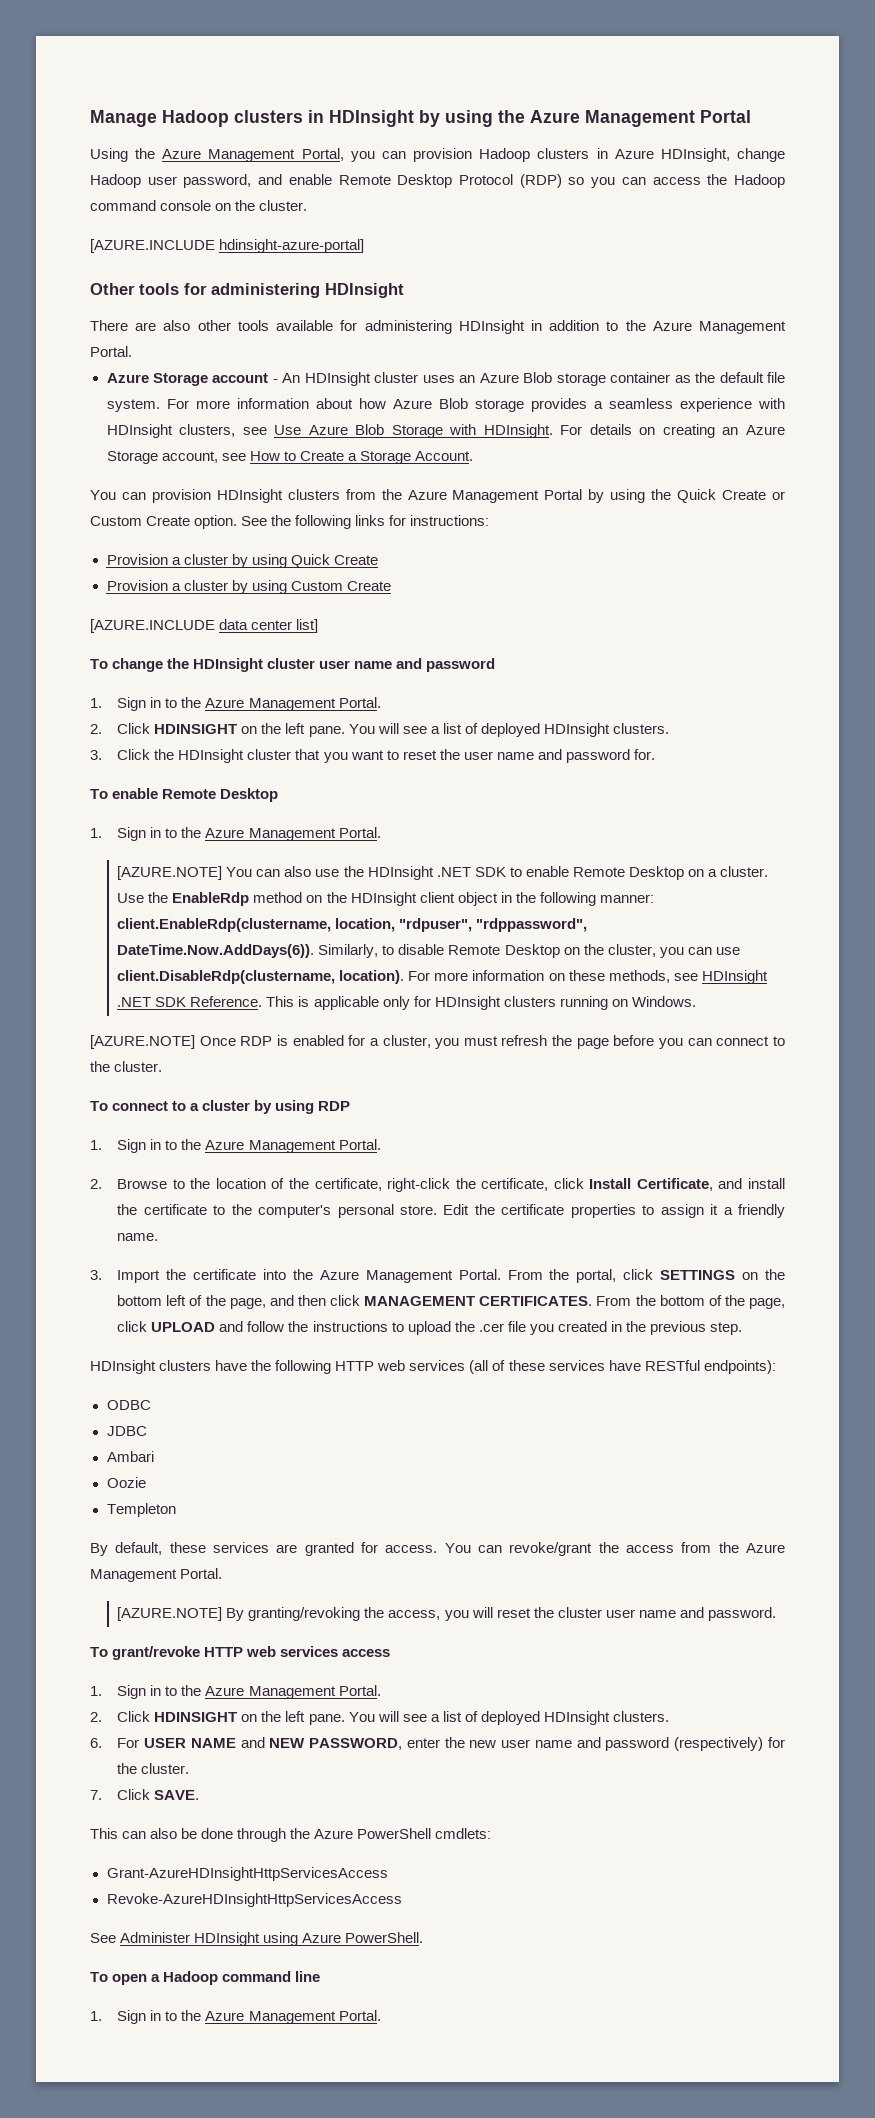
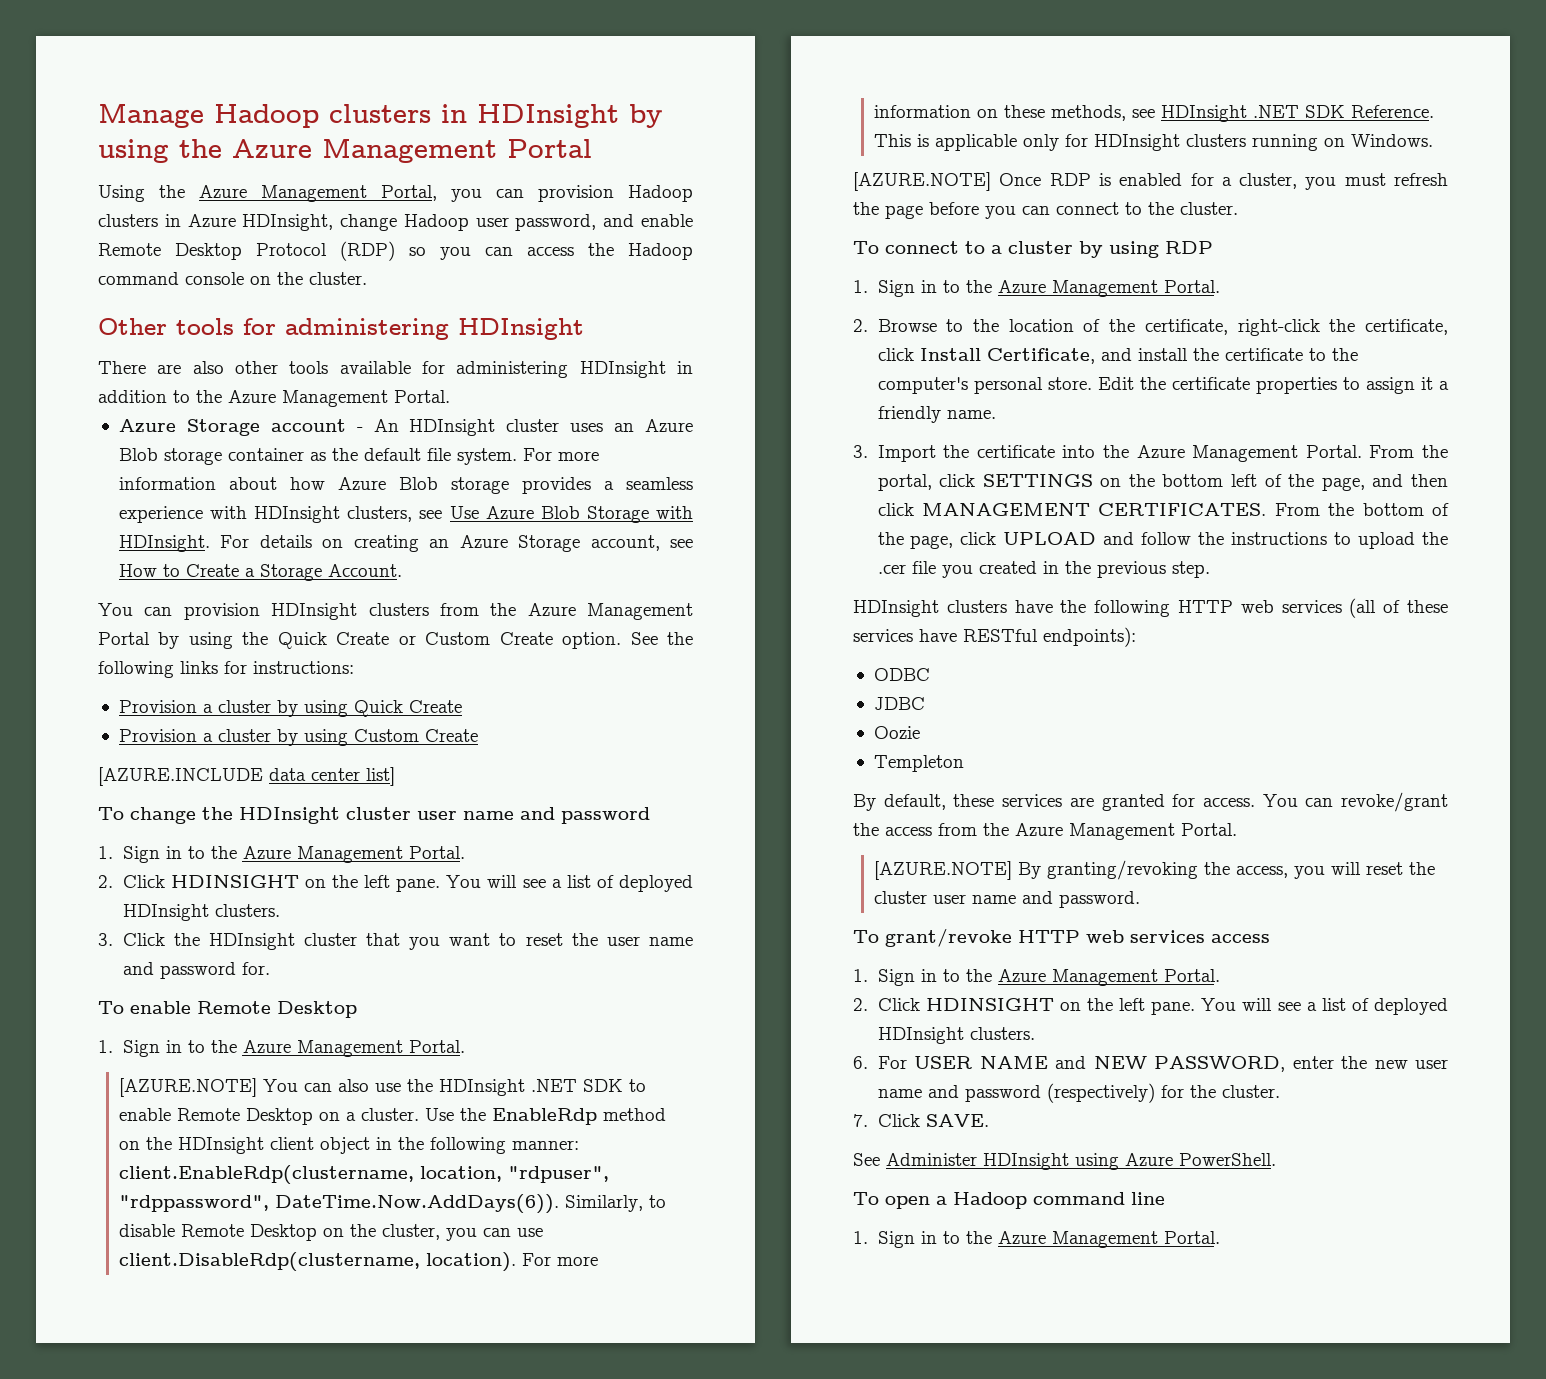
- [AZURE.INCLUDE hdinsight-azure-portal]
- Ambari
- This can also be done through the Azure PowerShell cmdlets:
- Grant-AzureHDInsightHttpServicesAccess
- Revoke-AzureHDInsightHttpServicesAccess

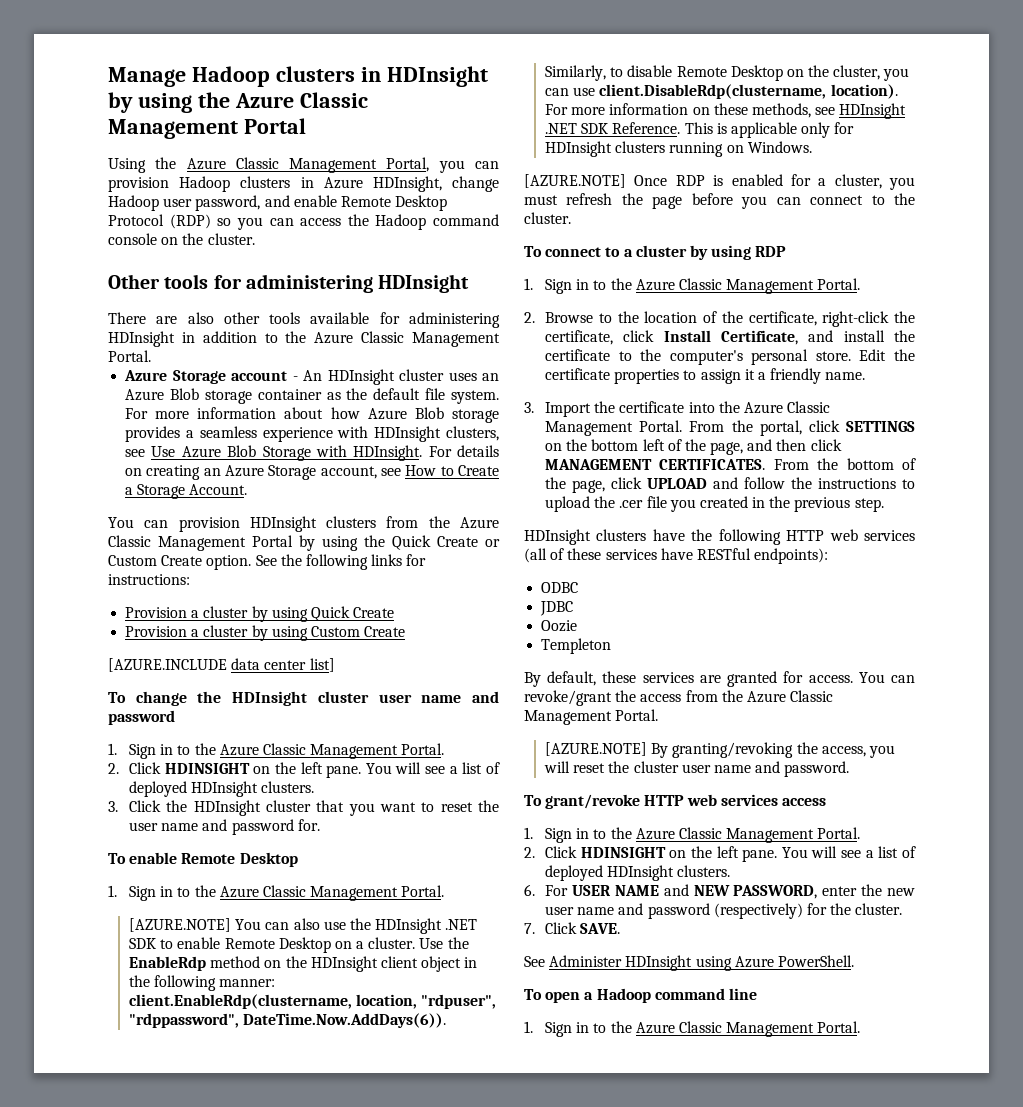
- Manage Hadoop clusters in HDInsight by using the Azure Management Portal
+ Manage Hadoop clusters in HDInsight by using the Azure Classic Management Portal
- Using the Azure Management Portal, you can provision Hadoop clusters in Azure HDInsight, change Hadoop user password, and enable Remote Desktop Protocol (RDP) so you can access the Hadoop command console on the cluster.
+ Using the Azure Classic Management Portal, you can provision Hadoop clusters in Azure HDInsight, change Hadoop user password, and enable Remote Desktop Protocol (RDP) so you can access the Hadoop command console on the cluster.
- There are also other tools available for administering HDInsight in addition to the Azure Management Portal.
+ There are also other tools available for administering HDInsight in addition to the Azure Classic Management Portal.
- You can provision HDInsight clusters from the Azure Management Portal by using the Quick Create or Custom Create option.
+ You can provision HDInsight clusters from the Azure Classic Management Portal by using the Quick Create or Custom Create option.
  To change the HDInsight cluster user name and password
- 1. Sign in to the Azure Management Portal.
+ 1. Sign in to the Azure Classic Management Portal.
  To enable Remote Desktop
- 1. Sign in to the Azure Management Portal.
+ 1. Sign in to the Azure Classic Management Portal.
  To connect to a cluster by using RDP
- 1. Sign in to the Azure Management Portal.
+ 1. Sign in to the Azure Classic Management Portal.
- 3. Import the certificate into the Azure Management Portal.
+ 3. Import the certificate into the Azure Classic Management Portal.
- You can revoke/grant the access from the Azure Management Portal.
+ You can revoke/grant the access from the Azure Classic Management Portal.
  To grant/revoke HTTP web services access
- 1. Sign in to the Azure Management Portal.
+ 1. Sign in to the Azure Classic Management Portal.
  To open a Hadoop command line
- 1. Sign in to the Azure Management Portal.
+ 1. Sign in to the Azure Classic Management Portal.

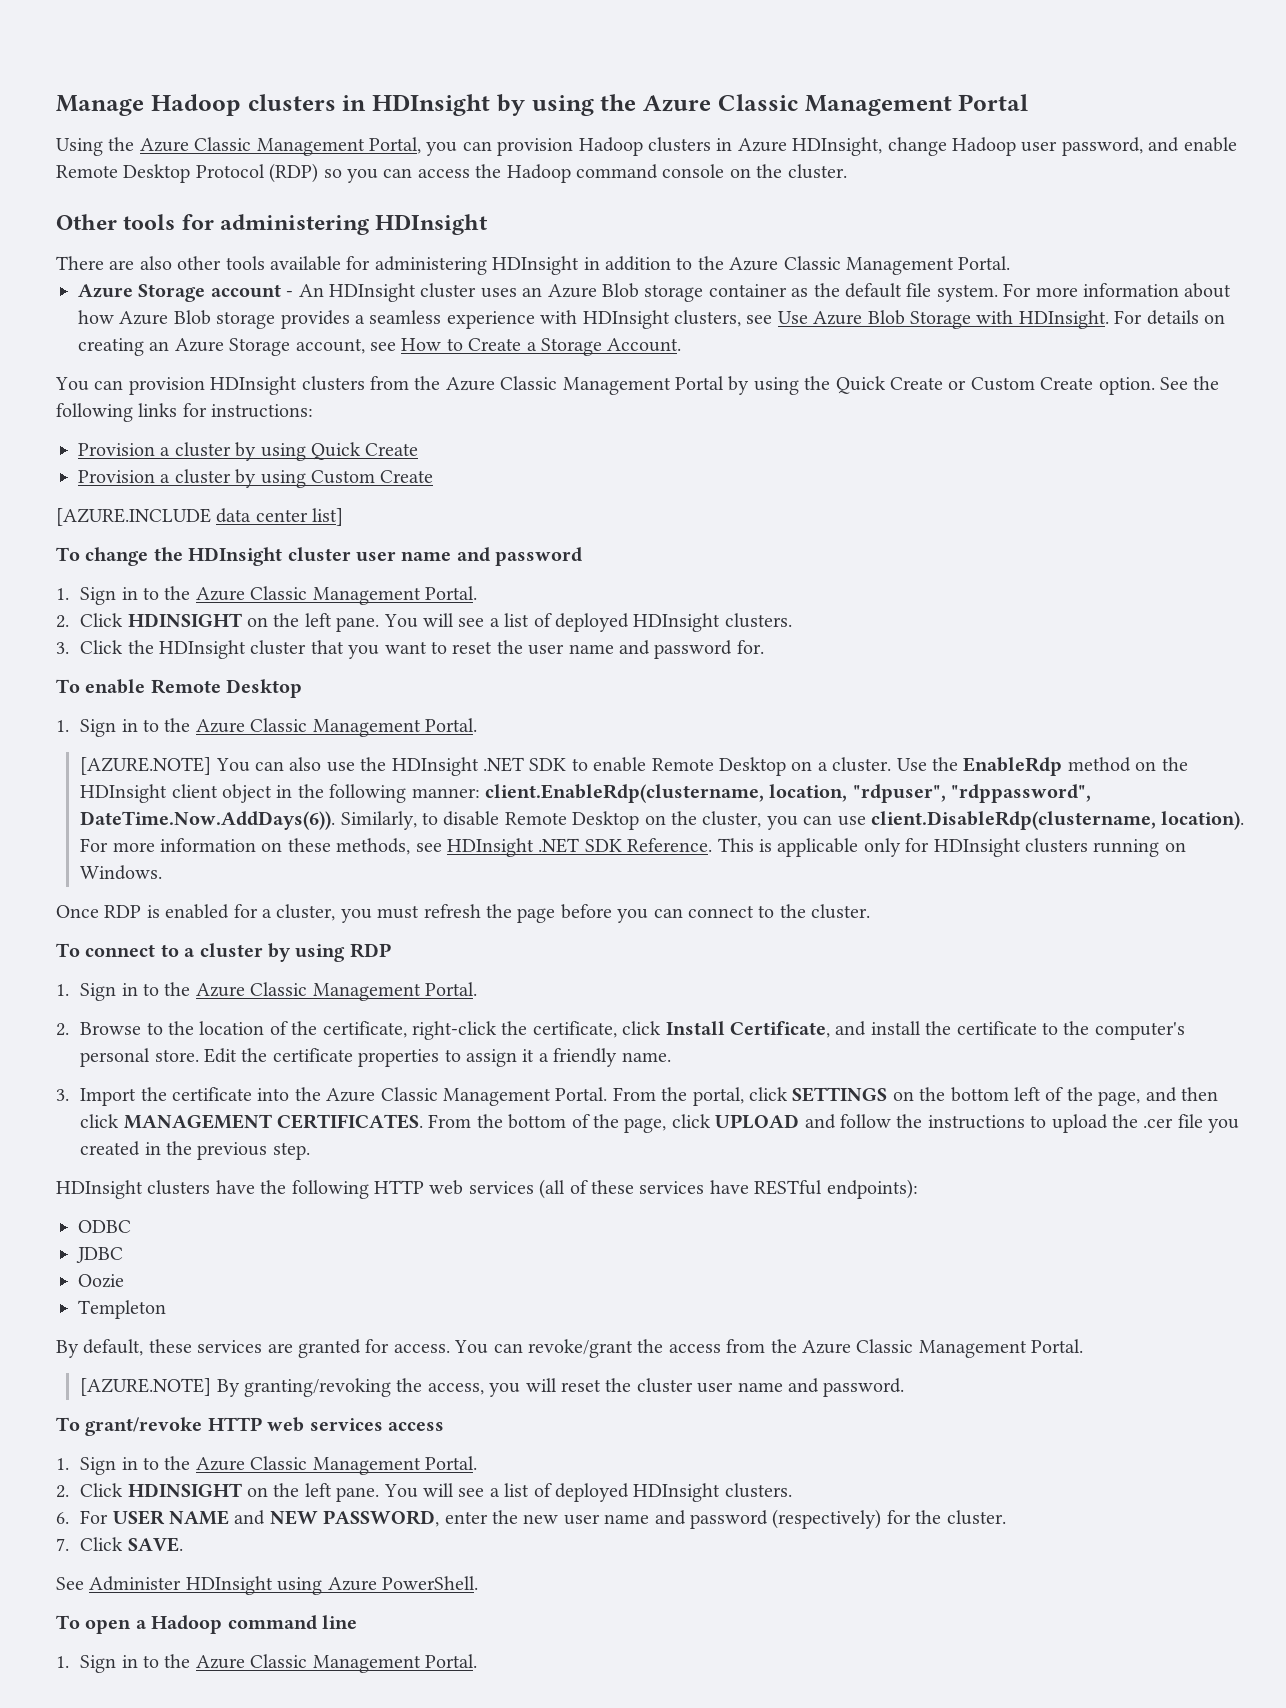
- [AZURE.NOTE] Once RDP is enabled for a cluster, you must refresh the page before you can connect to the cluster.
+ Once RDP is enabled for a cluster, you must refresh the page before you can connect to the cluster.

